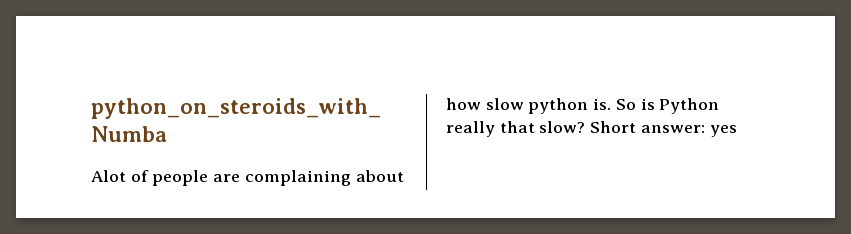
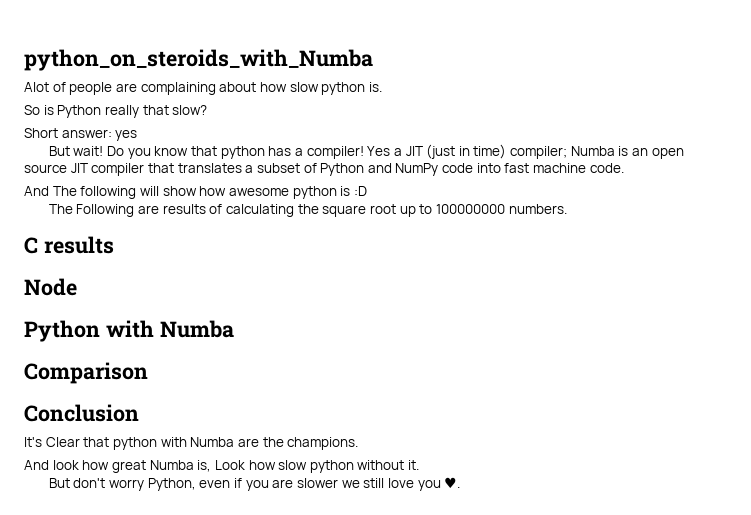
- Alot of people are complaining about how slow python is. So is Python really that slow? Short answer: yes
+ Alot of people are complaining about how slow python is.
+ So is Python really that slow?
+ Short answer: yes
+ But wait! Do you know that python has a compiler! Yes a JIT (just in time) compiler; Numba is an open source JIT compiler that translates a subset of Python and NumPy code into fast machine code.
+ And The following will show how awesome python is :D
+ The Following are results of calculating the square root up to 100000000 numbers.
+ C results
+ Node
+ Python with Numba
+ Comparison
+ Conclusion
+ It's Clear that python with Numba are the champions.
+ And look how great Numba is, Look how slow python without it.
+ But don't worry Python, even if you are slower we still love you ♥.

